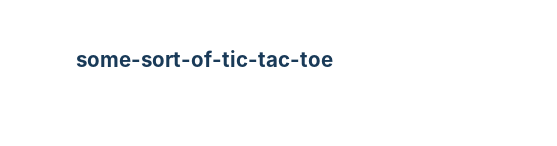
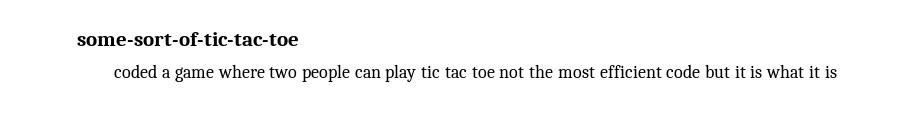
+ coded a game where two people can play tic tac toe not the most efficient code but it is what it is

